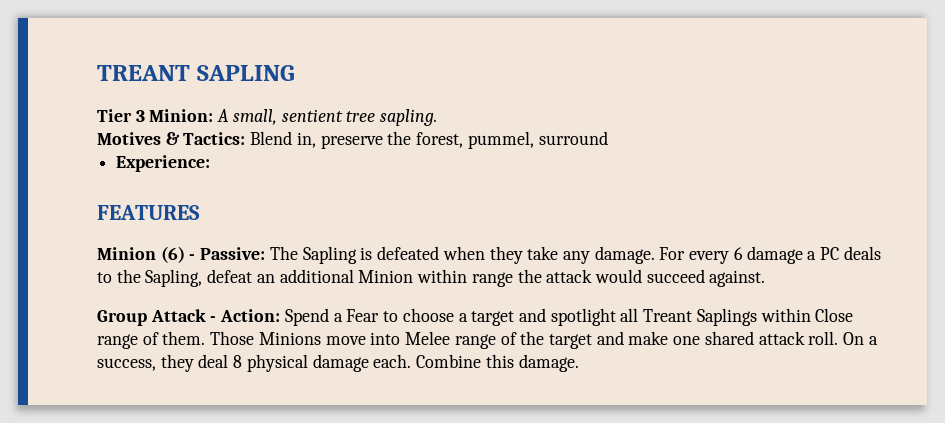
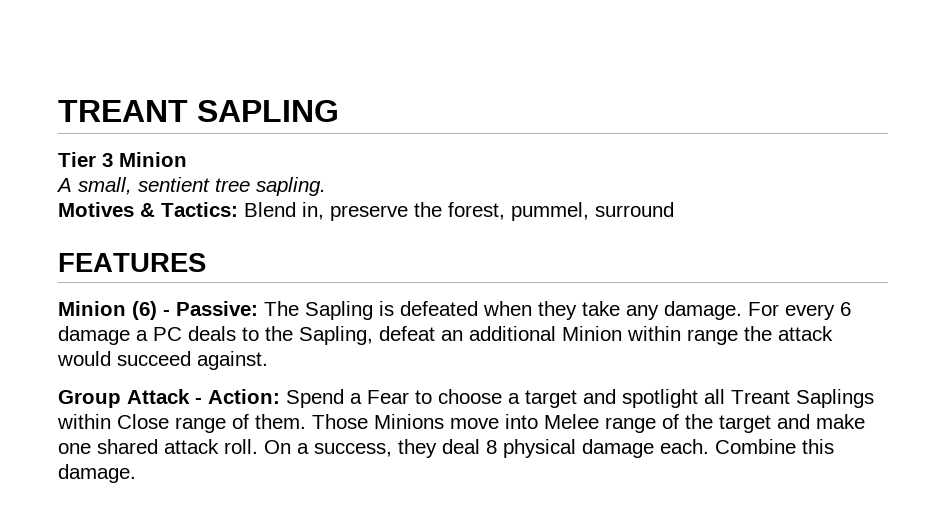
- Tier 3 Minion: A small, sentient tree sapling.
+ Tier 3 Minion
+ A small, sentient tree sapling.
- Experience:

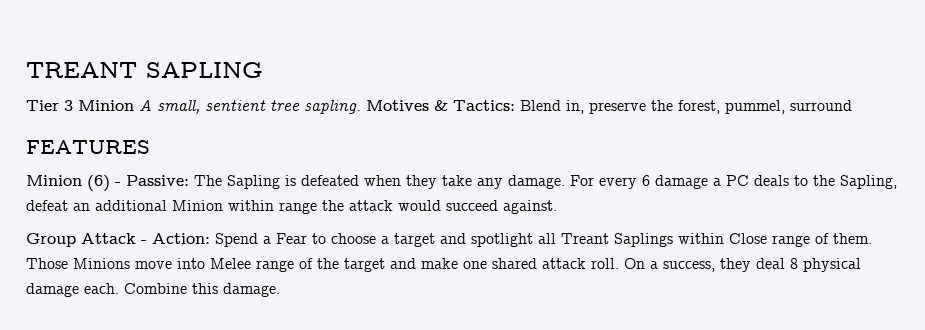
- Tier 3 Minion
- A small, sentient tree sapling.
- Motives & Tactics: Blend in, preserve the forest, pummel, surround
+ Tier 3 Minion A small, sentient tree sapling. Motives & Tactics: Blend in, preserve the forest, pummel, surround

